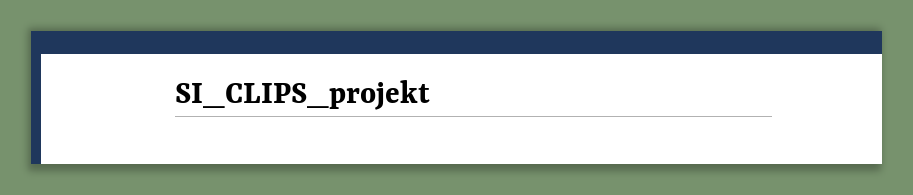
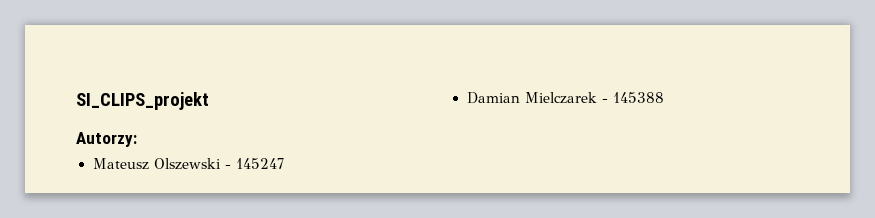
+ Autorzy:
+ Mateusz Olszewski - 145247
+ Damian Mielczarek - 145388

